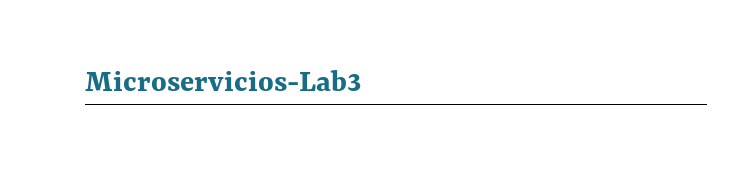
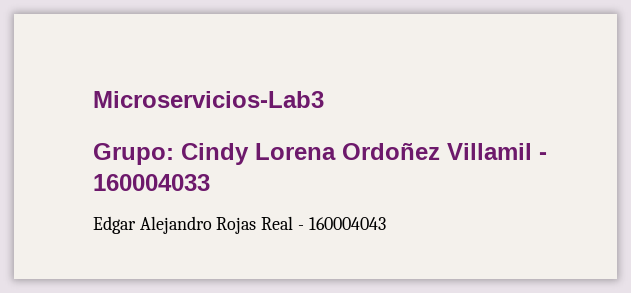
+ Grupo: Cindy Lorena Ordoñez Villamil - 160004033
+ Edgar Alejandro Rojas Real - 160004043

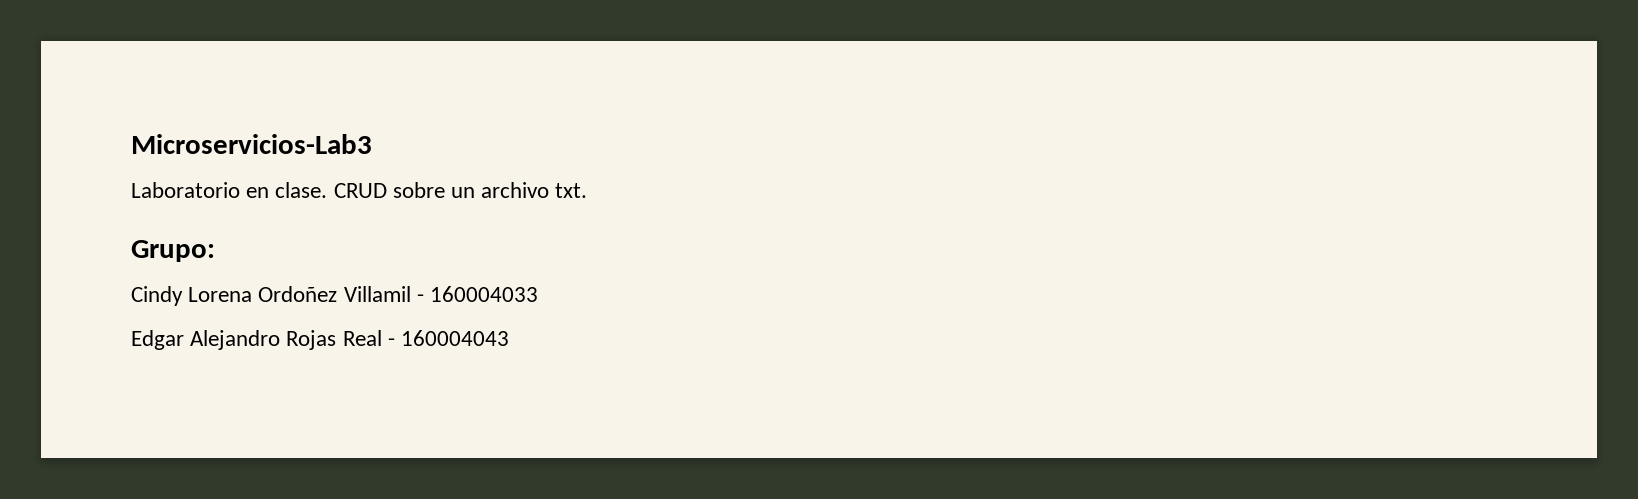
+ Laboratorio en clase. CRUD sobre un archivo txt.
- Grupo: Cindy Lorena Ordoñez Villamil - 160004033
+ Grupo:
+ Cindy Lorena Ordoñez Villamil - 160004033

